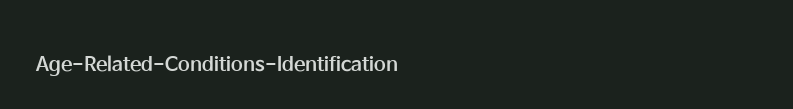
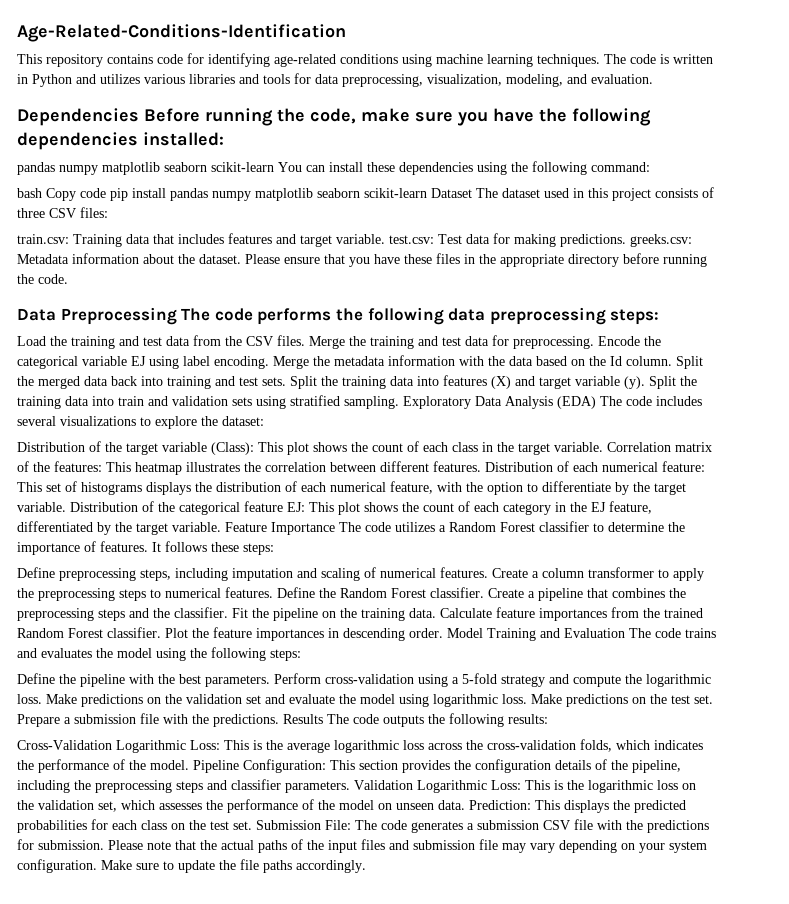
+ This repository contains code for identifying age-related conditions using machine learning techniques. The code is written in Python and utilizes various libraries and tools for data preprocessing, visualization, modeling, and evaluation.
+ Dependencies Before running the code, make sure you have the following dependencies installed:
+ pandas numpy matplotlib seaborn scikit-learn You can install these dependencies using the following command:
+ bash Copy code pip install pandas numpy matplotlib seaborn scikit-learn Dataset The dataset used in this project consists of three CSV files:
+ train.csv: Training data that includes features and target variable. test.csv: Test data for making predictions. greeks.csv: Metadata information about the dataset. Please ensure that you have these files in the appropriate directory before running the code.
+ Data Preprocessing The code performs the following data preprocessing steps:
+ Load the training and test data from the CSV files. Merge the training and test data for preprocessing. Encode the categorical variable EJ using label encoding. Merge the metadata information with the data based on the Id column. Split the merged data back into training and test sets. Split the training data into features (X) and target variable (y). Split the training data into train and validation sets using stratified sampling. Exploratory Data Analysis (EDA) The code includes several visualizations to explore the dataset:
+ Distribution of the target variable (Class): This plot shows the count of each class in the target variable. Correlation matrix of the features: This heatmap illustrates the correlation between different features. Distribution of each numerical feature: This set of histograms displays the distribution of each numerical feature, with the option to differentiate by the target variable. Distribution of the categorical feature EJ: This plot shows the count of each category in the EJ feature, differentiated by the target variable. Feature Importance The code utilizes a Random Forest classifier to determine the importance of features. It follows these steps:
+ Define preprocessing steps, including imputation and scaling of numerical features. Create a column transformer to apply the preprocessing steps to numerical features. Define the Random Forest classifier. Create a pipeline that combines the preprocessing steps and the classifier. Fit the pipeline on the training data. Calculate feature importances from the trained Random Forest classifier. Plot the feature importances in descending order. Model Training and Evaluation The code trains and evaluates the model using the following steps:
+ Define the pipeline with the best parameters. Perform cross-validation using a 5-fold strategy and compute the logarithmic loss. Make predictions on the validation set and evaluate the model using logarithmic loss. Make predictions on the test set. Prepare a submission file with the predictions. Results The code outputs the following results:
+ Cross-Validation Logarithmic Loss: This is the average logarithmic loss across the cross-validation folds, which indicates the performance of the model. Pipeline Configuration: This section provides the configuration details of the pipeline, including the preprocessing steps and classifier parameters. Validation Logarithmic Loss: This is the logarithmic loss on the validation set, which assesses the performance of the model on unseen data. Prediction: This displays the predicted probabilities for each class on the test set. Submission File: The code generates a submission CSV file with the predictions for submission. Please note that the actual paths of the input files and submission file may vary depending on your system configuration. Make sure to update the file paths accordingly.

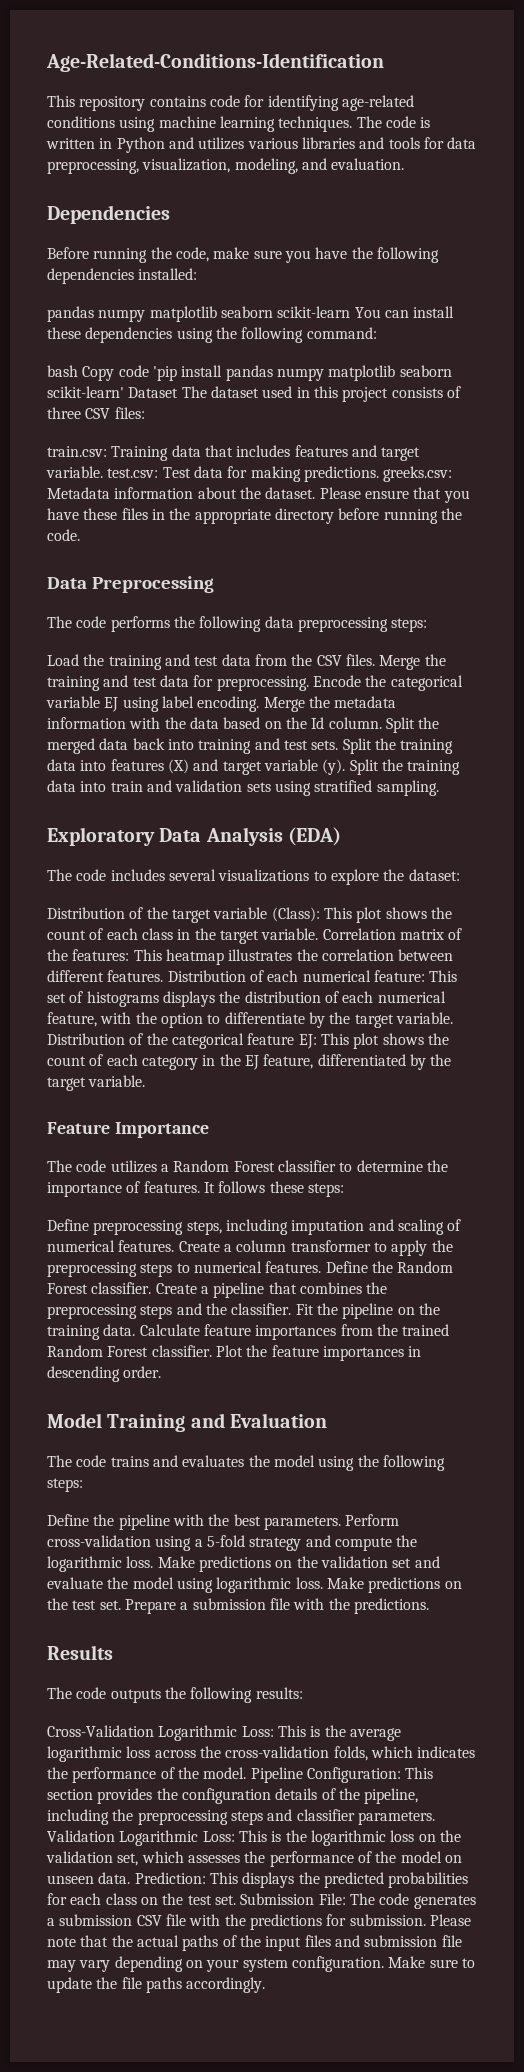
- Dependencies Before running the code, make sure you have the following dependencies installed:
+ Dependencies
+ Before running the code, make sure you have the following dependencies installed:
- bash Copy code pip install pandas numpy matplotlib seaborn scikit-learn Dataset The dataset used in this project consists of three CSV files:
+ bash Copy code 'pip install pandas numpy matplotlib seaborn scikit-learn' Dataset The dataset used in this project consists of three CSV files:
- Data Preprocessing The code performs the following data preprocessing steps:
+ Data Preprocessing
+ The code performs the following data preprocessing steps:
- Split the training data into train and validation sets using stratified sampling. Exploratory Data Analysis (EDA) The code includes several visualizations to explore the dataset:
+ Split the training data into train and validation sets using stratified sampling.
+ Exploratory Data Analysis (EDA)
+ The code includes several visualizations to explore the dataset:
- Distribution of the categorical feature EJ: This plot shows the count of each category in the EJ feature, differentiated by the target variable. Feature Importance The code utilizes a Random Forest classifier to determine the importance of features.
+ Distribution of the categorical feature EJ: This plot shows the count of each category in the EJ feature, differentiated by the target variable.
+ Feature Importance
+ The code utilizes a Random Forest classifier to determine the importance of features.
- Plot the feature importances in descending order. Model Training and Evaluation The code trains and evaluates the model using the following steps:
+ Plot the feature importances in descending order.
+ Model Training and Evaluation
+ The code trains and evaluates the model using the following steps:
- Prepare a submission file with the predictions. Results The code outputs the following results:
+ Prepare a submission file with the predictions.
+ Results
+ The code outputs the following results:

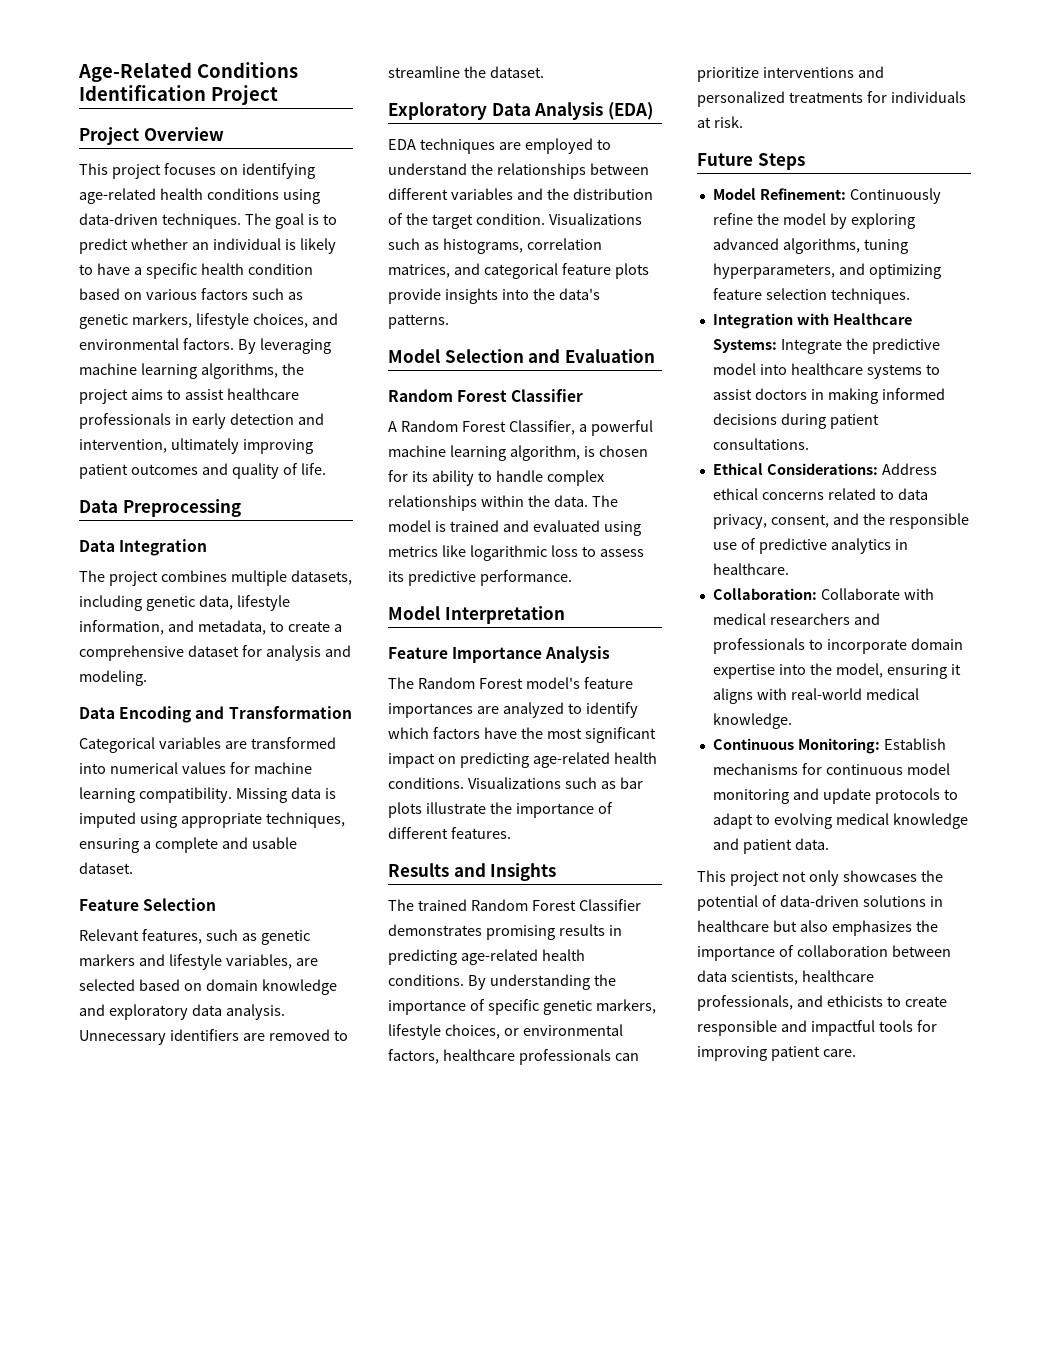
- Age-Related-Conditions-Identification
- This repository contains code for identifying age-related conditions using machine learning techniques. The code is written in Python and utilizes various libraries and tools for data preprocessing, visualization, modeling, and evaluation.
- Dependencies
- Before running the code, make sure you have the following dependencies installed:
- pandas numpy matplotlib seaborn scikit-learn You can install these dependencies using the following command:
- bash Copy code 'pip install pandas numpy matplotlib seaborn scikit-learn' Dataset The dataset used in this project consists of three CSV files:
- train.csv: Training data that includes features and target variable. test.csv: Test data for making predictions. greeks.csv: Metadata information about the dataset. Please ensure that you have these files in the appropriate directory before running the code.
+ Age-Related Conditions Identification Project
+ Project Overview
+ This project focuses on identifying age-related health conditions using data-driven techniques. The goal is to predict whether an individual is likely to have a specific health condition based on various factors such as genetic markers, lifestyle choices, and environmental factors. By leveraging machine learning algorithms, the project aims to assist healthcare professionals in early detection and intervention, ultimately improving patient outcomes and quality of life.
- The code performs the following data preprocessing steps:
- Load the training and test data from the CSV files. Merge the training and test data for preprocessing. Encode the categorical variable EJ using label encoding. Merge the metadata information with the data based on the Id column. Split the merged data back into training and test sets. Split the training data into features (X) and target variable (y). Split the training data into train and validation sets using stratified sampling.
+ Data Integration
+ The project combines multiple datasets, including genetic data, lifestyle information, and metadata, to create a comprehensive dataset for analysis and modeling.
+ Data Encoding and Transformation
+ Categorical variables are transformed into numerical values for machine learning compatibility. Missing data is imputed using appropriate techniques, ensuring a complete and usable dataset.
+ Feature Selection
+ Relevant features, such as genetic markers and lifestyle variables, are selected based on domain knowledge and exploratory data analysis. Unnecessary identifiers are removed to streamline the dataset.
  Exploratory Data Analysis (EDA)
- The code includes several visualizations to explore the dataset:
- Distribution of the target variable (Class): This plot shows the count of each class in the target variable. Correlation matrix of the features: This heatmap illustrates the correlation between different features. Distribution of each numerical feature: This set of histograms displays the distribution of each numerical feature, with the option to differentiate by the target variable. Distribution of the categorical feature EJ: This plot shows the count of each category in the EJ feature, differentiated by the target variable.
+ EDA techniques are employed to understand the relationships between different variables and the distribution of the target condition. Visualizations such as histograms, correlation matrices, and categorical feature plots provide insights into the data's patterns.
+ Model Selection and Evaluation
+ Random Forest Classifier
+ A Random Forest Classifier, a powerful machine learning algorithm, is chosen for its ability to handle complex relationships within the data. The model is trained and evaluated using metrics like logarithmic loss to assess its predictive performance.
+ Model Interpretation
- Feature Importance
- The code utilizes a Random Forest classifier to determine the importance of features. It follows these steps:
- Define preprocessing steps, including imputation and scaling of numerical features. Create a column transformer to apply the preprocessing steps to numerical features. Define the Random Forest classifier. Create a pipeline that combines the preprocessing steps and the classifier. Fit the pipeline on the training data. Calculate feature importances from the trained Random Forest classifier. Plot the feature importances in descending order.
- Model Training and Evaluation
- The code trains and evaluates the model using the following steps:
- Define the pipeline with the best parameters. Perform cross-validation using a 5-fold strategy and compute the logarithmic loss. Make predictions on the validation set and evaluate the model using logarithmic loss. Make predictions on the test set. Prepare a submission file with the predictions.
- Results
- The code outputs the following results:
- Cross-Validation Logarithmic Loss: This is the average logarithmic loss across the cross-validation folds, which indicates the performance of the model. Pipeline Configuration: This section provides the configuration details of the pipeline, including the preprocessing steps and classifier parameters. Validation Logarithmic Loss: This is the logarithmic loss on the validation set, which assesses the performance of the model on unseen data. Prediction: This displays the predicted probabilities for each class on the test set. Submission File: The code generates a submission CSV file with the predictions for submission. Please note that the actual paths of the input files and submission file may vary depending on your system configuration. Make sure to update the file paths accordingly.
+ Feature Importance Analysis
+ The Random Forest model's feature importances are analyzed to identify which factors have the most significant impact on predicting age-related health conditions. Visualizations such as bar plots illustrate the importance of different features.
+ Results and Insights
+ The trained Random Forest Classifier demonstrates promising results in predicting age-related health conditions. By understanding the importance of specific genetic markers, lifestyle choices, or environmental factors, healthcare professionals can prioritize interventions and personalized treatments for individuals at risk.
+ Future Steps
+ Model Refinement: Continuously refine the model by exploring advanced algorithms, tuning hyperparameters, and optimizing feature selection techniques.
+ Integration with Healthcare Systems: Integrate the predictive model into healthcare systems to assist doctors in making informed decisions during patient consultations.
+ Ethical Considerations: Address ethical concerns related to data privacy, consent, and the responsible use of predictive analytics in healthcare.
+ Collaboration: Collaborate with medical researchers and professionals to incorporate domain expertise into the model, ensuring it aligns with real-world medical knowledge.
+ Continuous Monitoring: Establish mechanisms for continuous model monitoring and update protocols to adapt to evolving medical knowledge and patient data.
+ This project not only showcases the potential of data-driven solutions in healthcare but also emphasizes the importance of collaboration between data scientists, healthcare professionals, and ethicists to create responsible and impactful tools for improving patient care.

